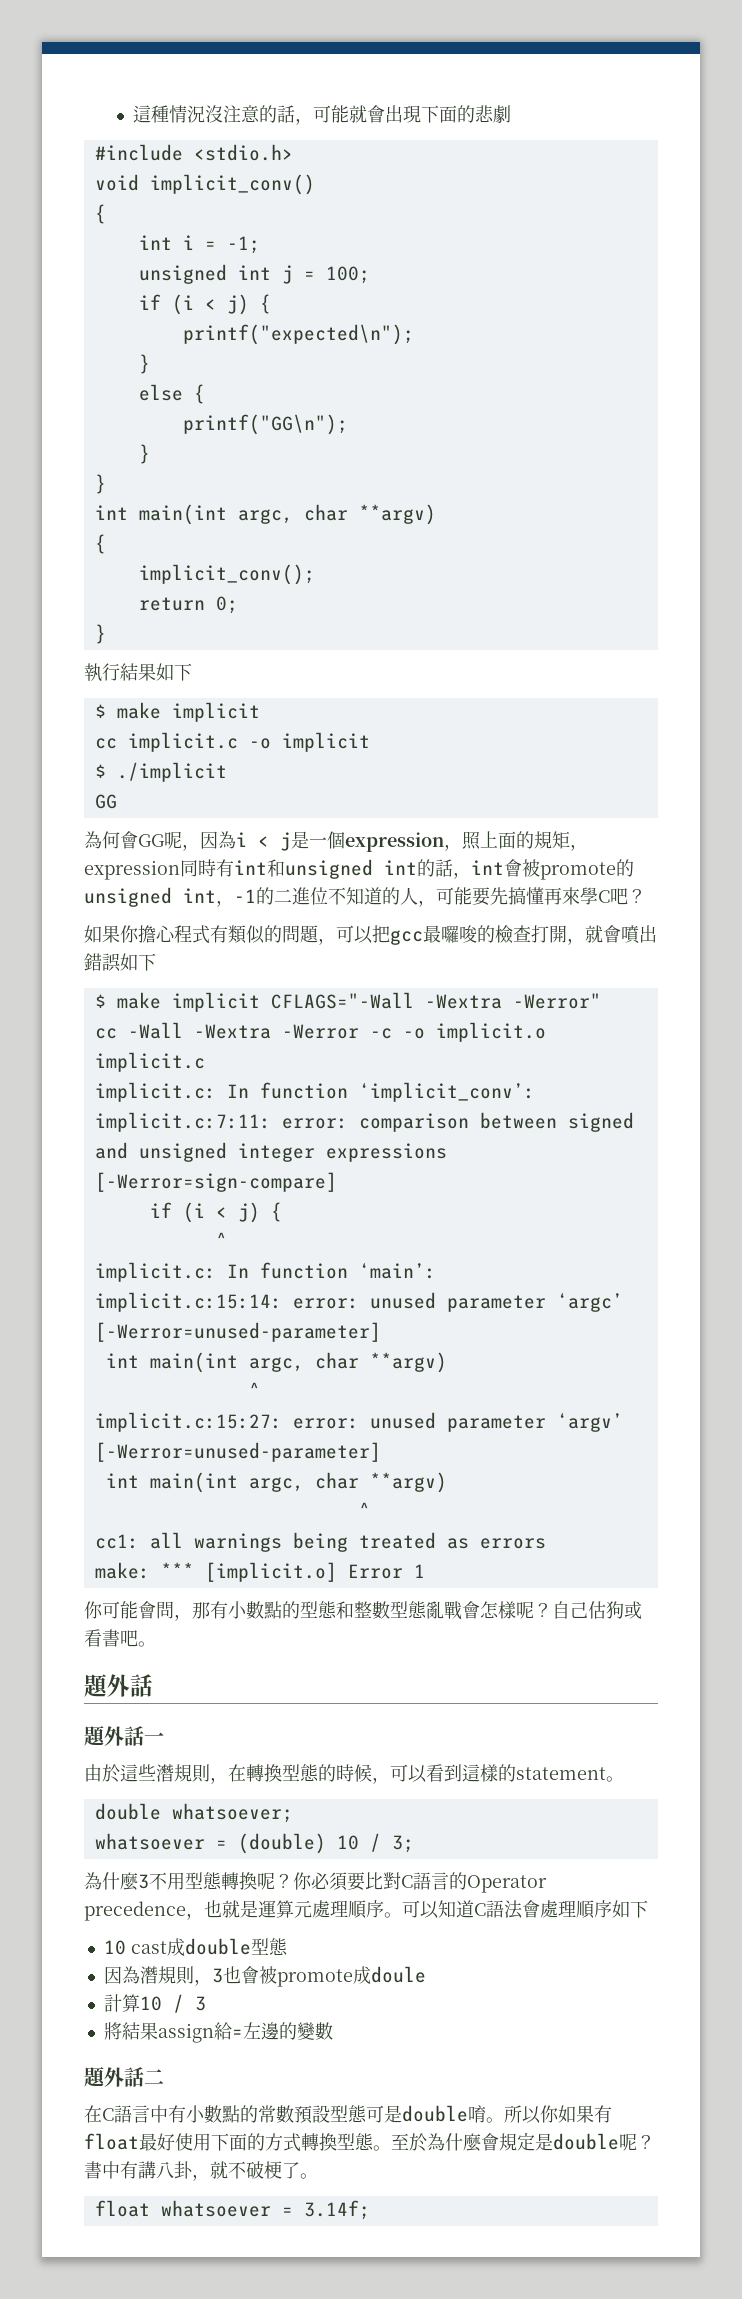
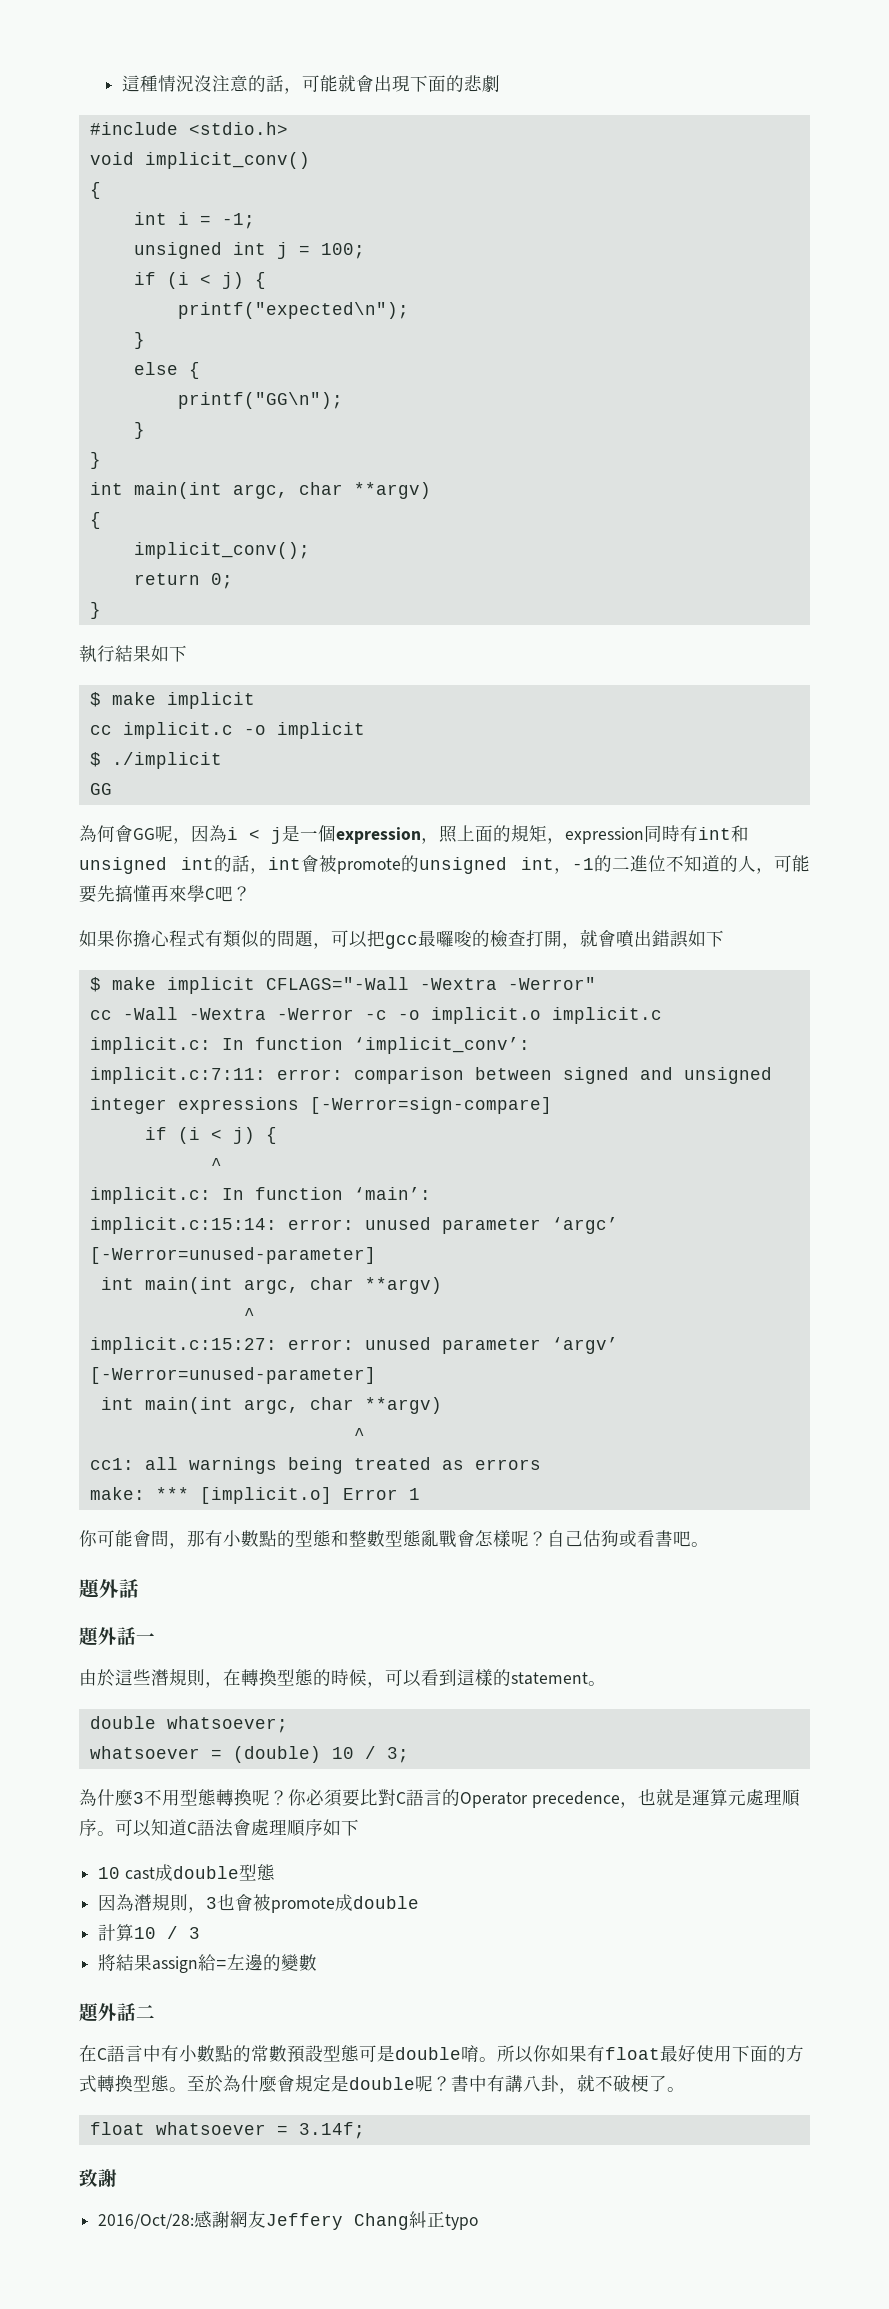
- 因為潛規則，3也會被promote成doule
+ 因為潛規則，3也會被promote成double
+ 致謝
+ 2016/Oct/28:感謝網友Jeffery Chang糾正typo

